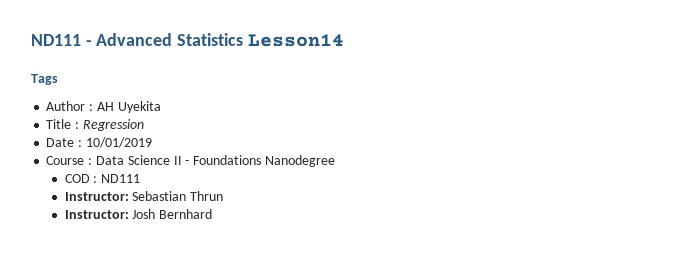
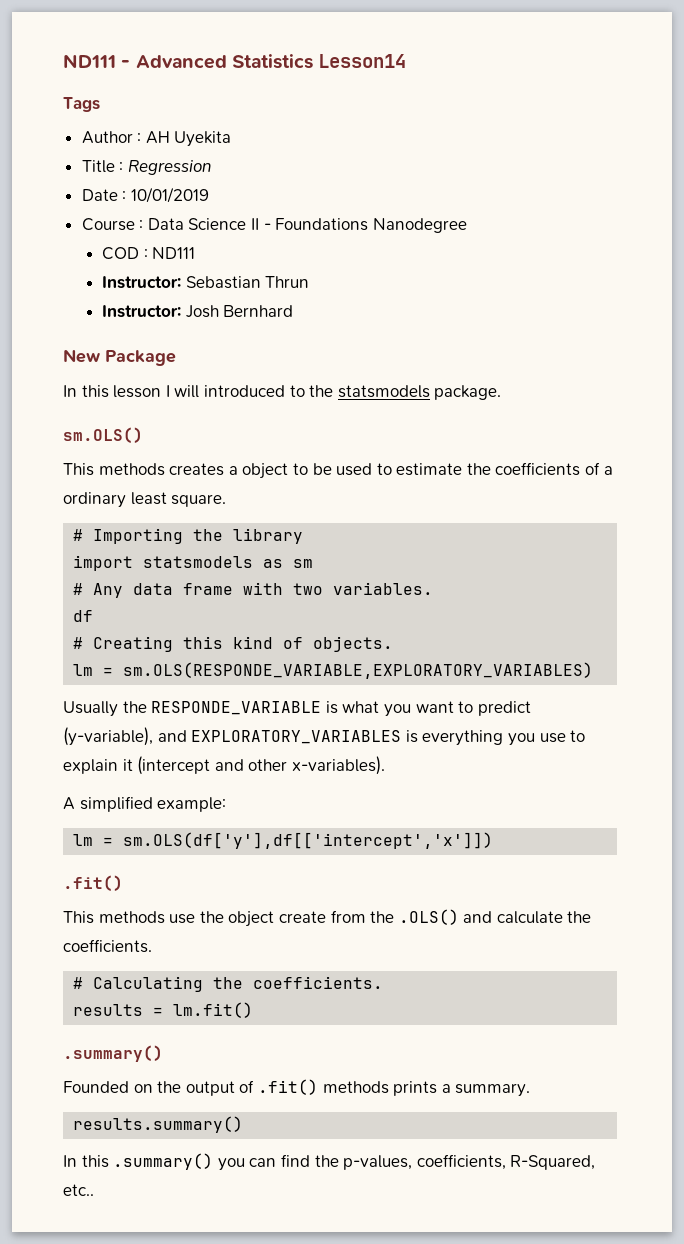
+ New Package
+ In this lesson I will introduced to the statsmodels package.
+ sm.OLS()
+ This methods creates a object to be used to estimate the coefficients of a ordinary least square.
+ # Importing the library
+ import statsmodels as sm
+ # Any data frame with two variables.
+ df
+ # Creating this kind of objects.
+ lm = sm.OLS(RESPONDE_VARIABLE,EXPLORATORY_VARIABLES)
+ Usually the RESPONDE_VARIABLE is what you want to predict (y-variable), and EXPLORATORY_VARIABLES is everything you use to explain it (intercept and other x-variables).
+ A simplified example:
+ lm = sm.OLS(df['y'],df[['intercept','x']])
+ .fit()
+ This methods use the object create from the .OLS() and calculate the coefficients.
+ # Calculating the coefficients.
+ results = lm.fit()
+ .summary()
+ Founded on the output of .fit() methods prints a summary.
+ results.summary()
+ In this .summary() you can find the p-values, coefficients, R-Squared, etc..

